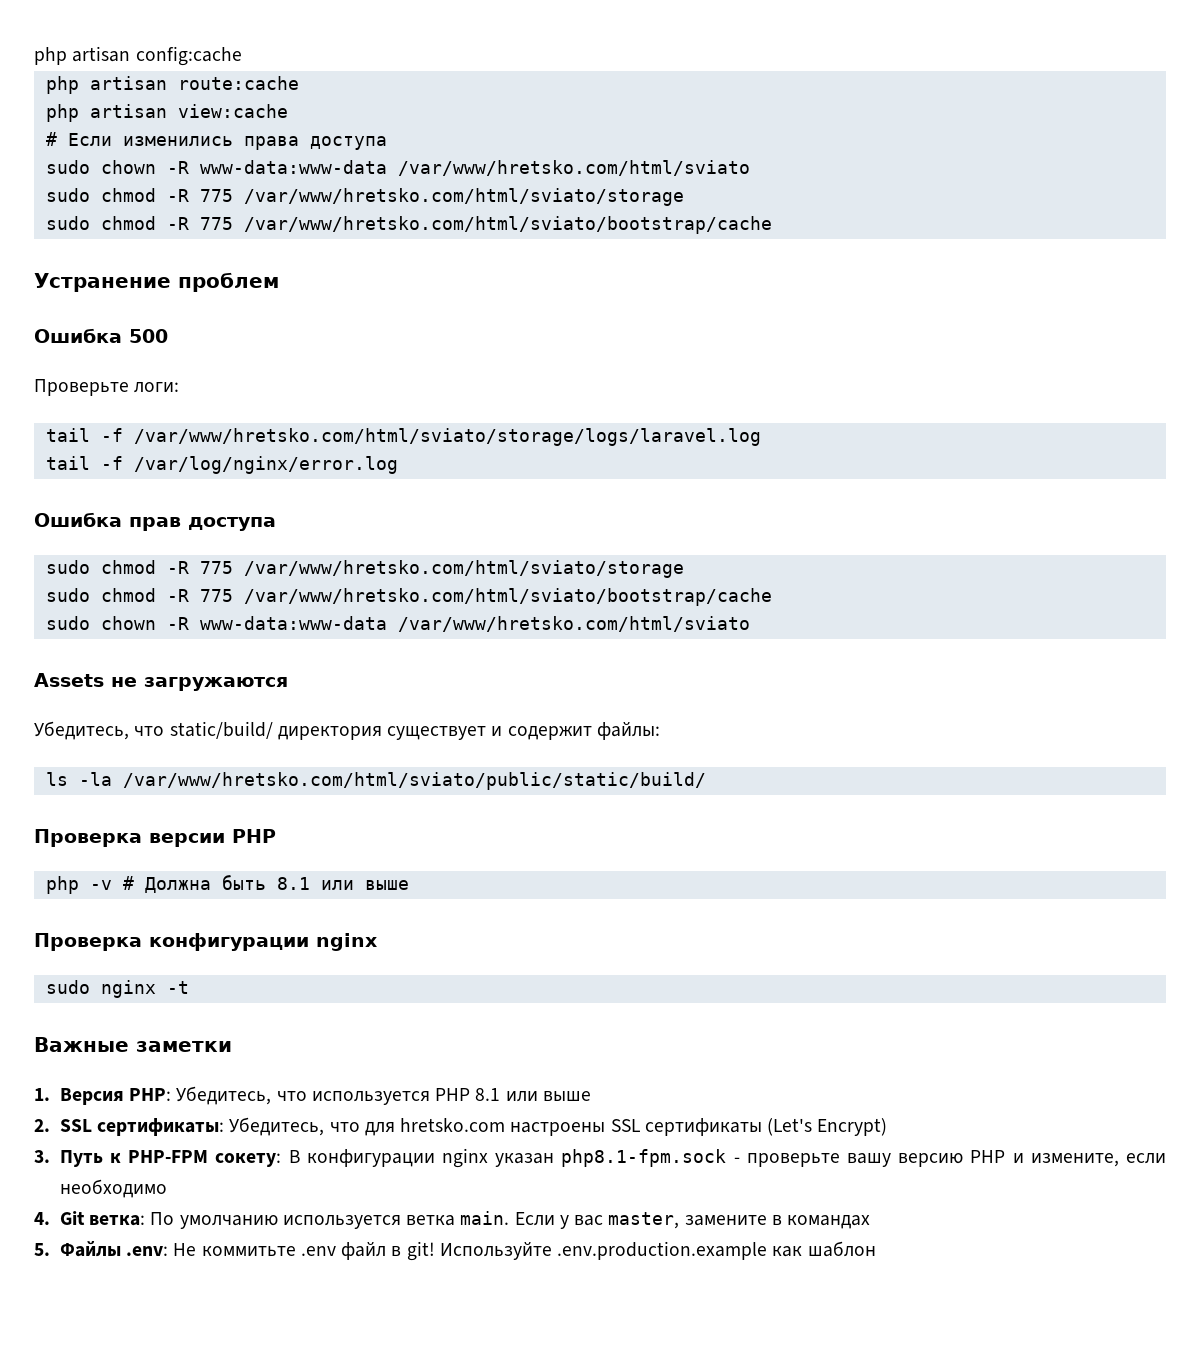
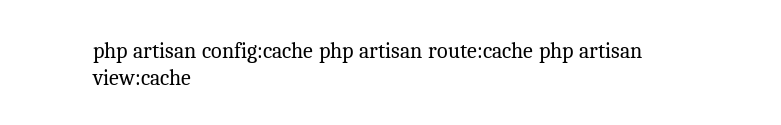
- php artisan config:cache
- php artisan route:cache
- php artisan view:cache
+ php artisan config:cache php artisan route:cache php artisan view:cache
- # Если изменились права доступа
- sudo chown -R www-data:www-data /var/www/hretsko.com/html/sviato
- sudo chmod -R 775 /var/www/hretsko.com/html/sviato/storage
- sudo chmod -R 775 /var/www/hretsko.com/html/sviato/bootstrap/cache
- Устранение проблем
- Ошибка 500
- Проверьте логи:
- tail -f /var/www/hretsko.com/html/sviato/storage/logs/laravel.log
- tail -f /var/log/nginx/error.log
- Ошибка прав доступа
- sudo chmod -R 775 /var/www/hretsko.com/html/sviato/storage
- sudo chmod -R 775 /var/www/hretsko.com/html/sviato/bootstrap/cache
- sudo chown -R www-data:www-data /var/www/hretsko.com/html/sviato
- Assets не загружаются
- Убедитесь, что static/build/ директория существует и содержит файлы:
- ls -la /var/www/hretsko.com/html/sviato/public/static/build/
- Проверка версии PHP
- php -v # Должна быть 8.1 или выше
- Проверка конфигурации nginx
- sudo nginx -t
- Важные заметки
- 1. Версия PHP: Убедитесь, что используется PHP 8.1 или выше
- 2. SSL сертификаты: Убедитесь, что для hretsko.com настроены SSL сертификаты (Let's Encrypt)
- 3. Путь к PHP-FPM сокету: В конфигурации nginx указан php8.1-fpm.sock - проверьте вашу версию PHP и измените, если необходимо
- 4. Git ветка: По умолчанию используется ветка main. Если у вас master, замените в командах
- 5. Файлы .env: Не коммитьте .env файл в git! Используйте .env.production.example как шаблон

